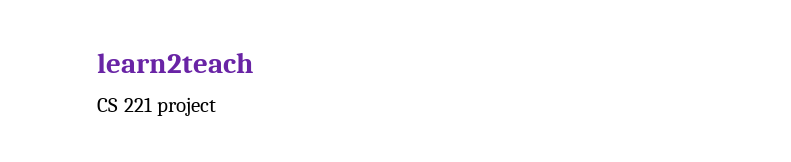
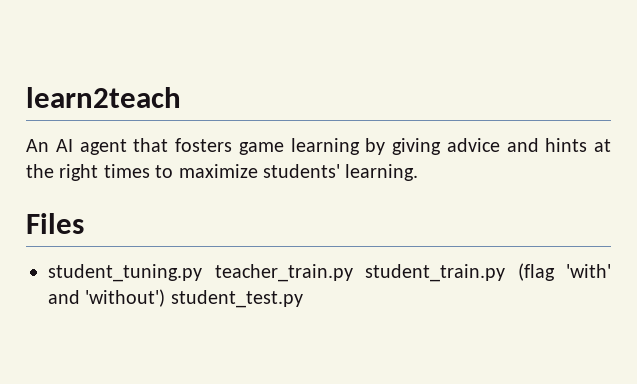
- CS 221 project
+ An AI agent that fosters game learning by giving advice and hints at the right times to maximize students' learning.
+ Files
+ student_tuning.py teacher_train.py student_train.py (flag 'with' and 'without') student_test.py

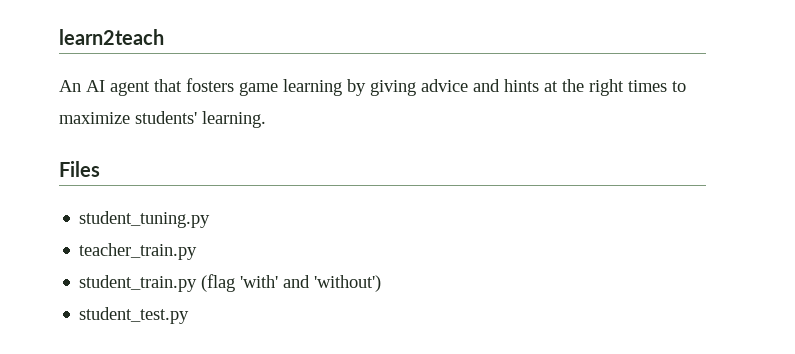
- student_tuning.py teacher_train.py student_train.py (flag 'with' and 'without') student_test.py
+ student_tuning.py
+ teacher_train.py
+ student_train.py (flag 'with' and 'without')
+ student_test.py

